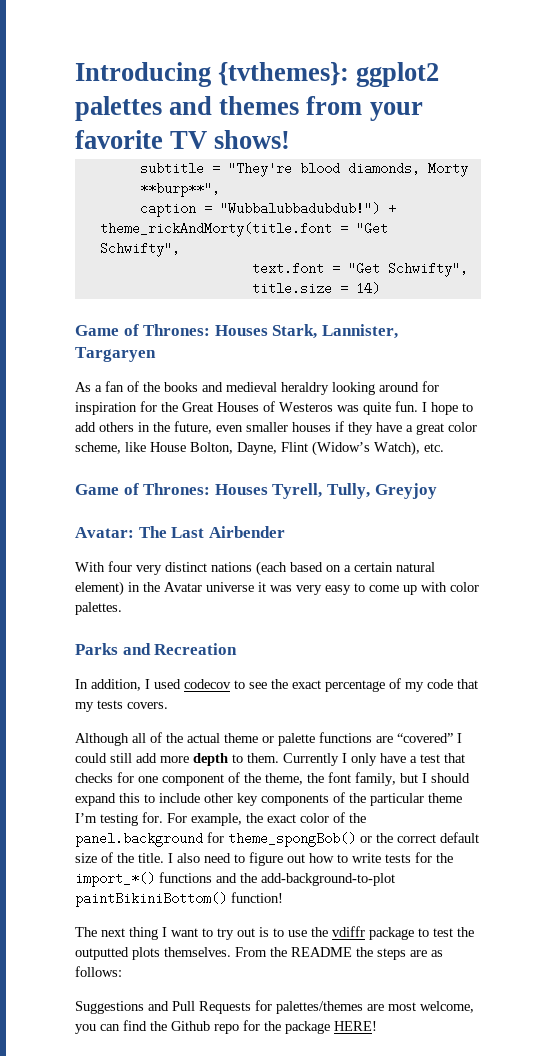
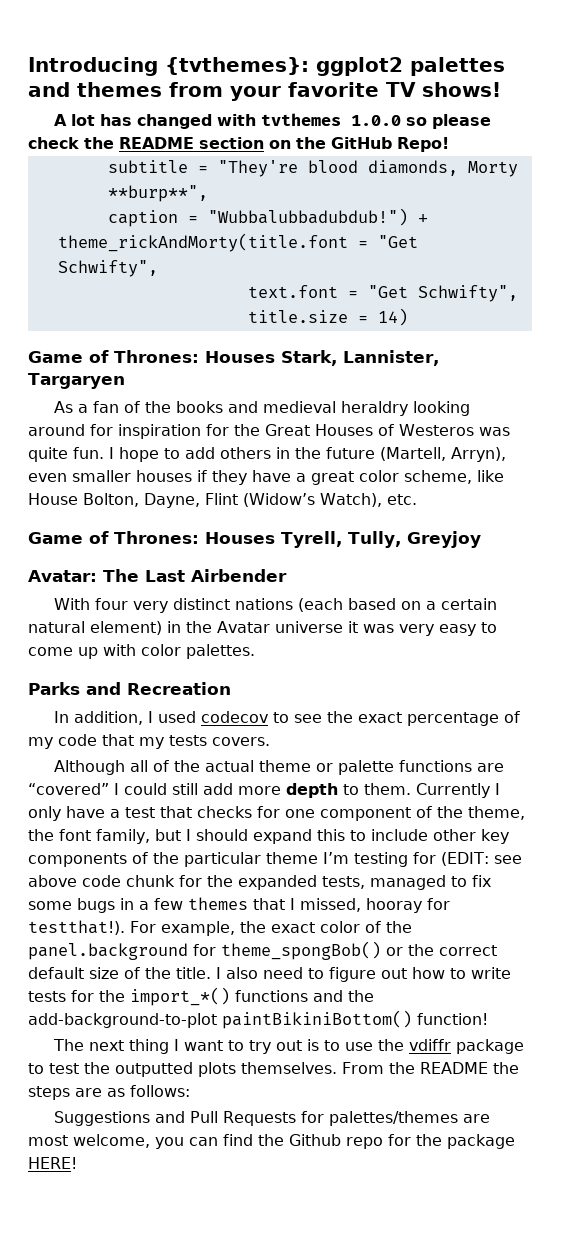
+ A lot has changed with tvthemes 1.0.0 so please check the README section on the GitHub Repo!
- I hope to add others in the future, even smaller houses if they have a great color scheme, like House Bolton, Dayne, Flint (Widow’s Watch), etc.
+ I hope to add others in the future (Martell, Arryn), even smaller houses if they have a great color scheme, like House Bolton, Dayne, Flint (Widow’s Watch), etc.
- Currently I only have a test that checks for one component of the theme, the font family, but I should expand this to include other key components of the particular theme I’m testing for.
+ Currently I only have a test that checks for one component of the theme, the font family, but I should expand this to include other key components of the particular theme I’m testing for (EDIT: see above code chunk for the expanded tests, managed to fix some bugs in a few themes that I missed, hooray for testthat!).

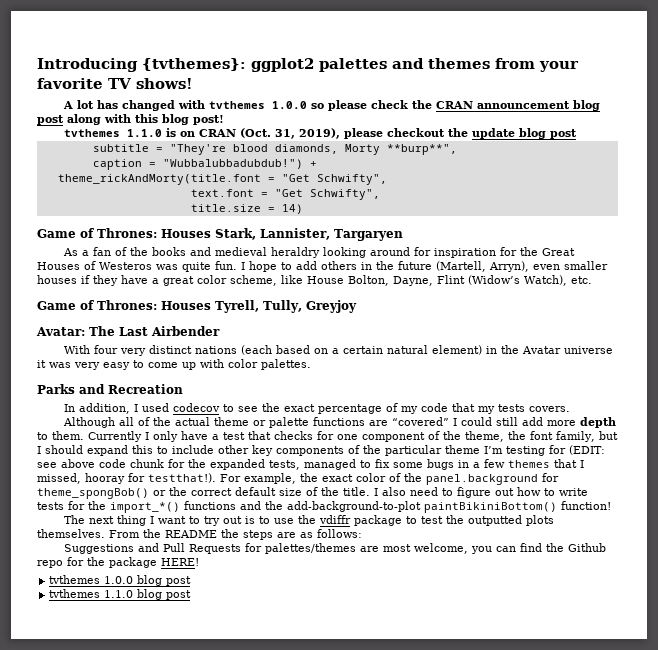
- A lot has changed with tvthemes 1.0.0 so please check the README section on the GitHub Repo!
+ A lot has changed with tvthemes 1.0.0 so please check the CRAN announcement blog post along with this blog post!
+ tvthemes 1.1.0 is on CRAN (Oct. 31, 2019), please checkout the update blog post
+ tvthemes 1.0.0 blog post
+ tvthemes 1.1.0 blog post

